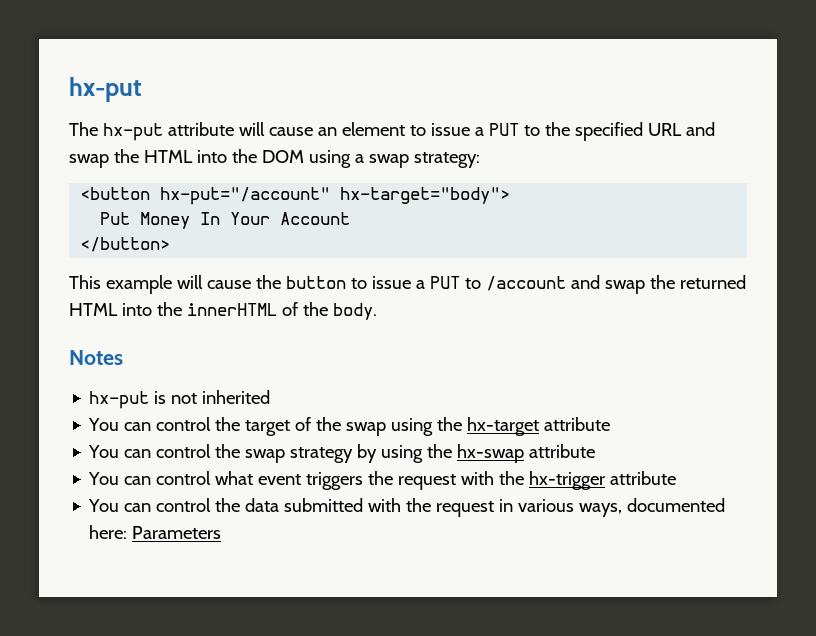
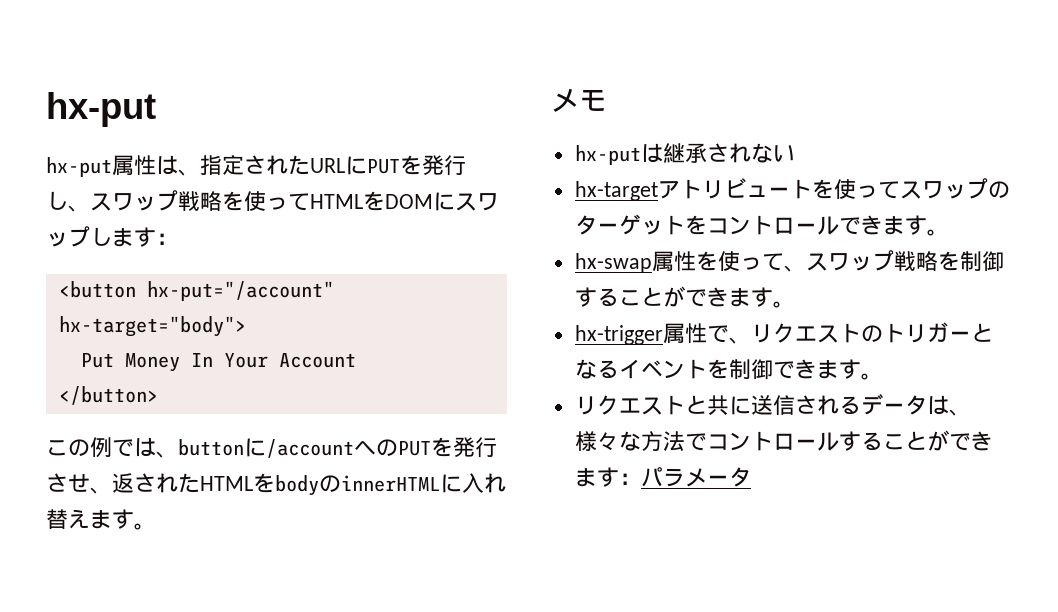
- The hx-put attribute will cause an element to issue a PUT to the specified URL and swap the HTML into the DOM using a swap strategy:
+ hx-put属性は、指定されたURLにPUTを発行し、スワップ戦略を使ってHTMLをDOMにスワップします：
- This example will cause the button to issue a PUT to /account and swap the returned HTML into the innerHTML of the body.
- Notes
- hx-put is not inherited
- You can control the target of the swap using the hx-target attribute
- You can control the swap strategy by using the hx-swap attribute
- You can control what event triggers the request with the hx-trigger attribute
- You can control the data submitted with the request in various ways, documented here: Parameters
+ この例では、buttonに/accountへのPUTを発行させ、返されたHTMLをbodyのinnerHTMLに入れ替えます。
+ メモ
+ hx-putは継承されない
+ hx-targetアトリビュートを使ってスワップのターゲットをコントロールできます。
+ hx-swap属性を使って、スワップ戦略を制御することができます。
+ hx-trigger属性で、リクエストのトリガーとなるイベントを制御できます。
+ リクエストと共に送信されるデータは、様々な方法でコントロールすることができます：パラメータ

